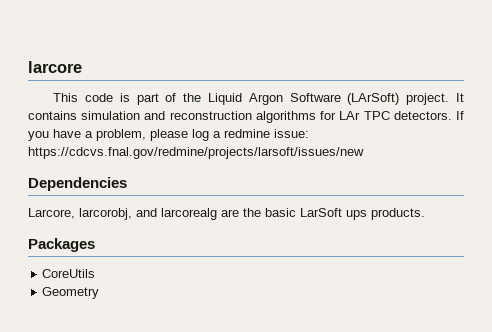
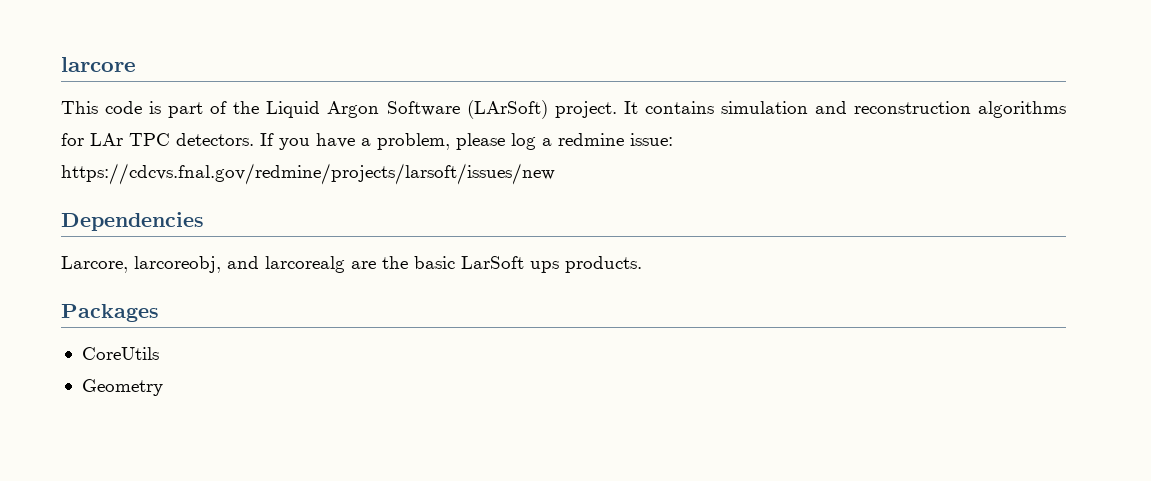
- Larcore, larcorobj, and larcorealg are the basic LarSoft ups products.
+ Larcore, larcoreobj, and larcorealg are the basic LarSoft ups products.

